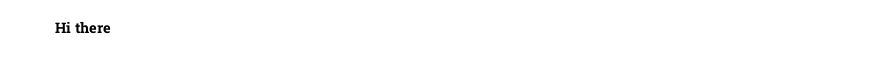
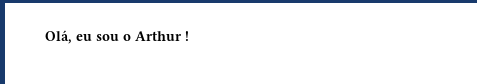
- Hi there
+ Olá, eu sou o Arthur !

